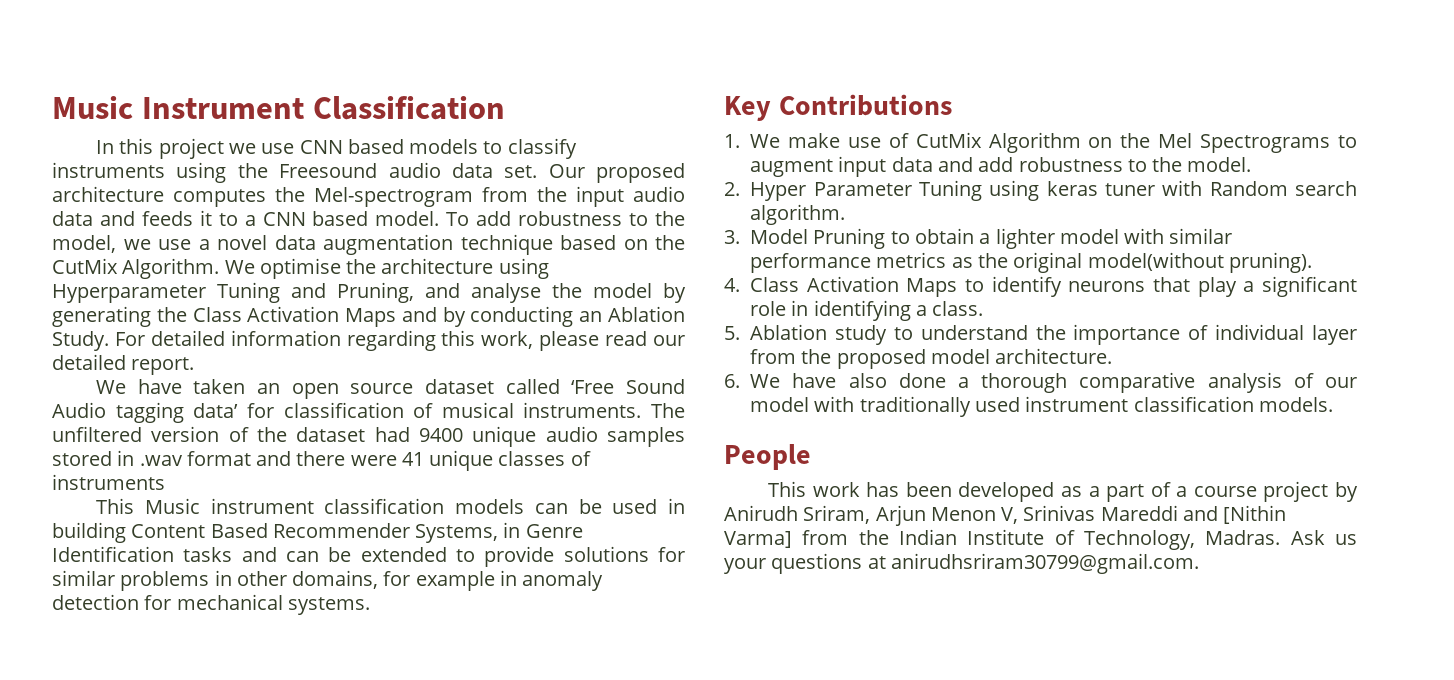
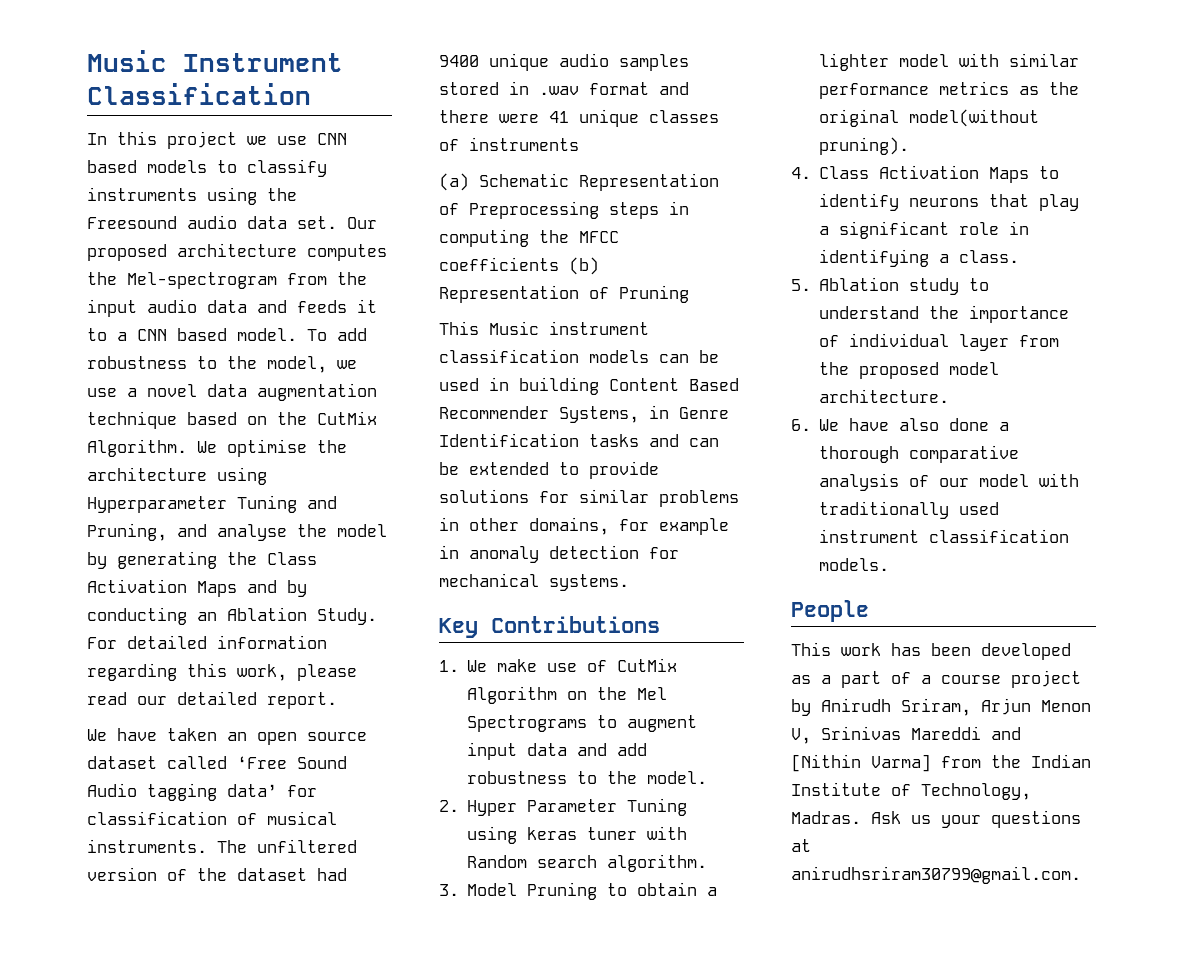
+ (a) Schematic Representation of Preprocessing steps in computing the MFCC coefficients (b) Representation of Pruning

